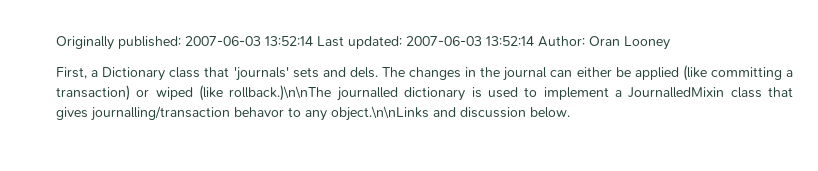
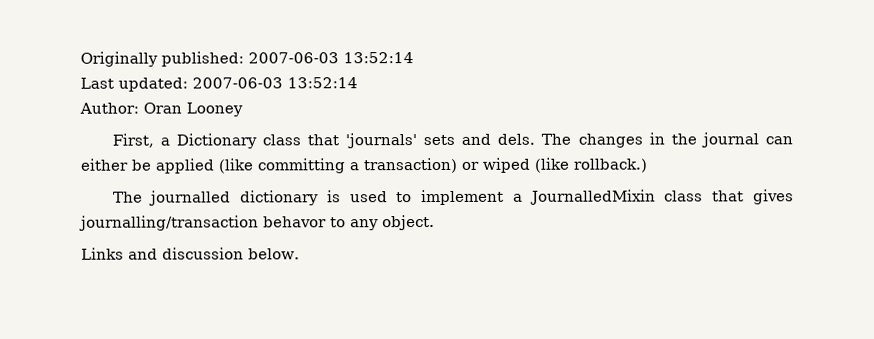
- Originally published: 2007-06-03 13:52:14 Last updated: 2007-06-03 13:52:14 Author: Oran Looney
+ Originally published: 2007-06-03 13:52:14
+ Last updated: 2007-06-03 13:52:14
+ Author: Oran Looney
- The changes in the journal can either be applied (like committing a transaction) or wiped (like rollback.)\n\nThe journalled dictionary is used to implement a JournalledMixin class that gives journalling/transaction behavor to any object.\n\nLinks and discussion below.
+ The changes in the journal can either be applied (like committing a transaction) or wiped (like rollback.)
+ The journalled dictionary is used to implement a JournalledMixin class that gives journalling/transaction behavor to any object.
+ Links and discussion below.

